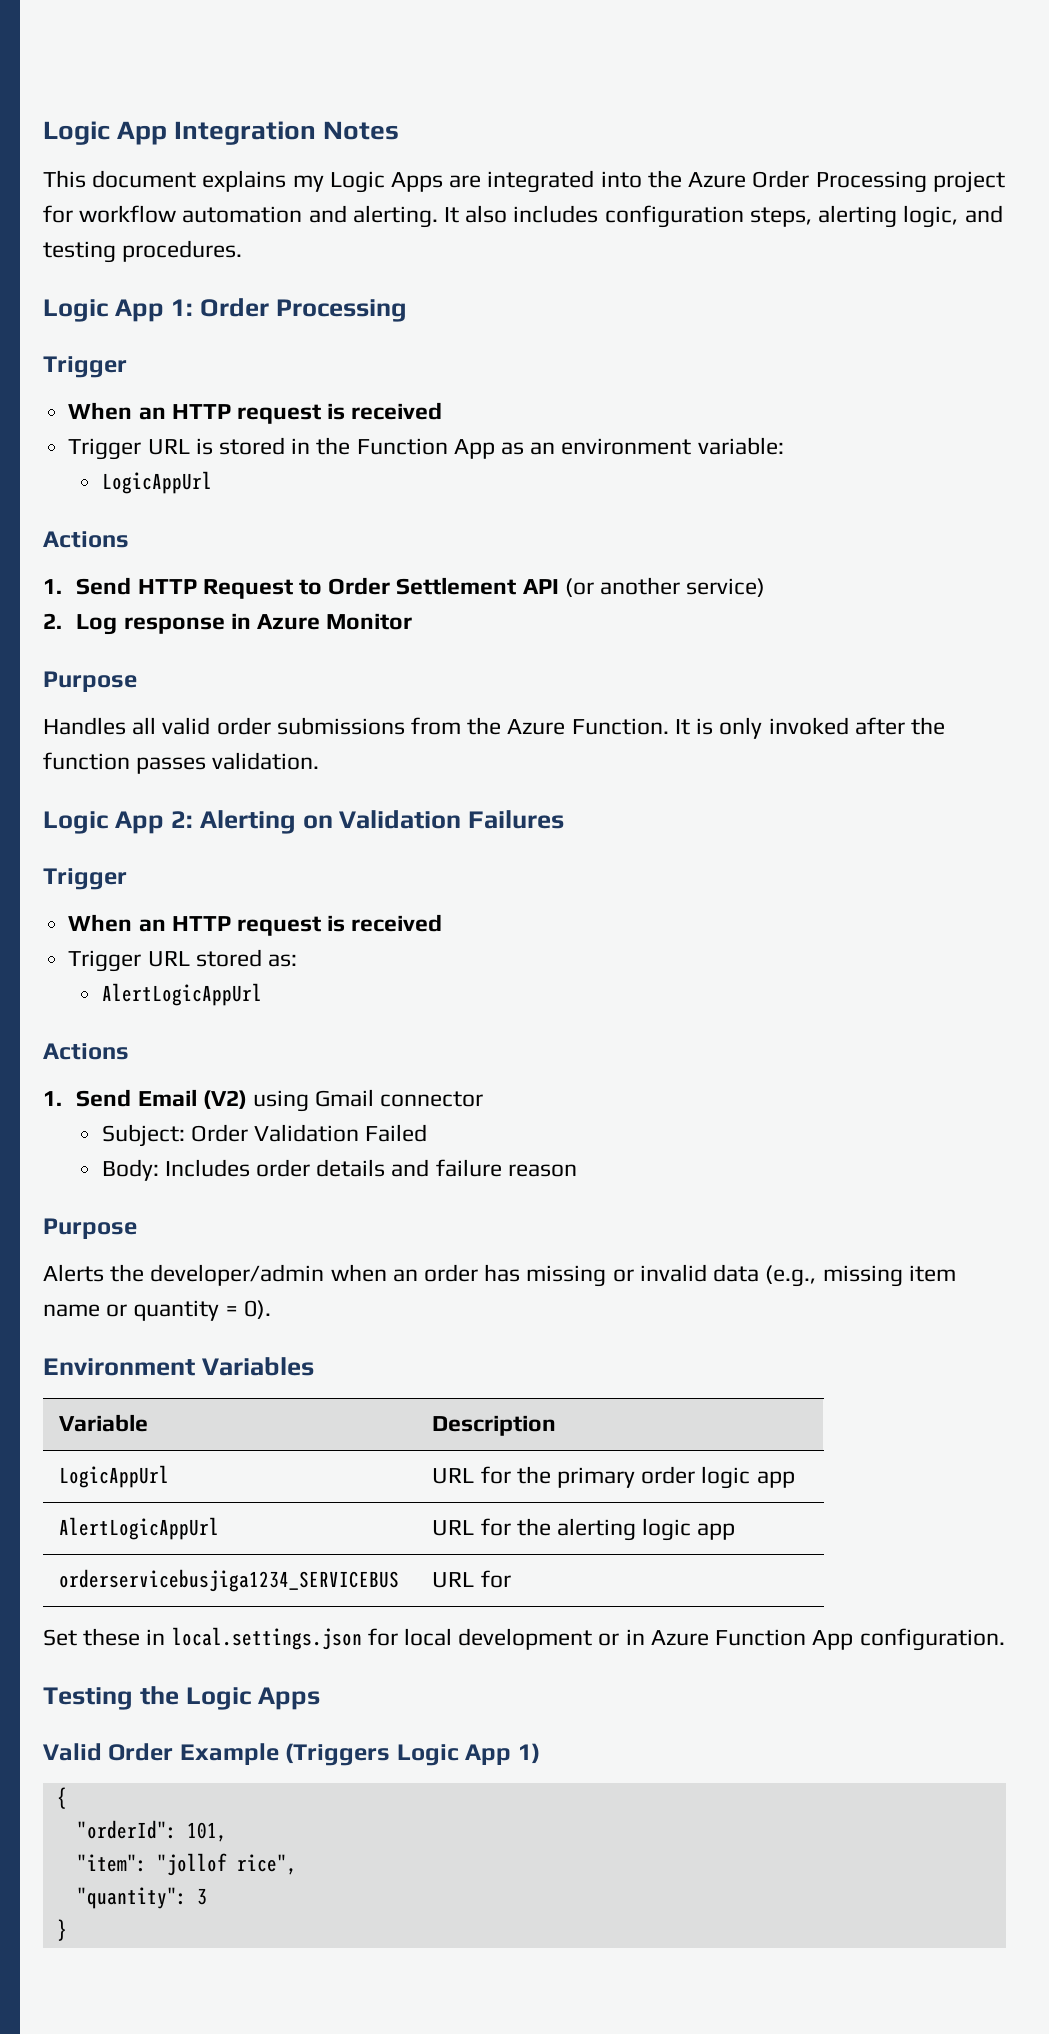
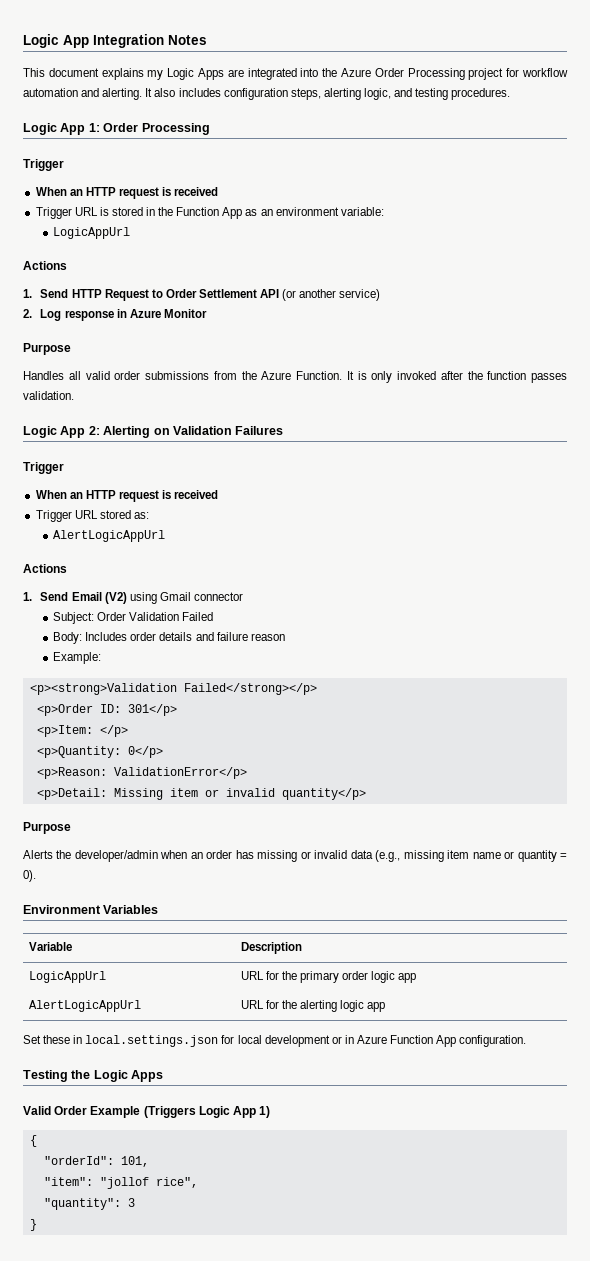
+ Example:
+ <p><strong>Validation Failed</strong></p>
+ <p>Order ID: 301</p>
+ <p>Item: </p>
+ <p>Quantity: 0</p>
+ <p>Reason: ValidationError</p>
+ <p>Detail: Missing item or invalid quantity</p>
- orderservicebusjiga1234_SERVICEBUS | URL for

